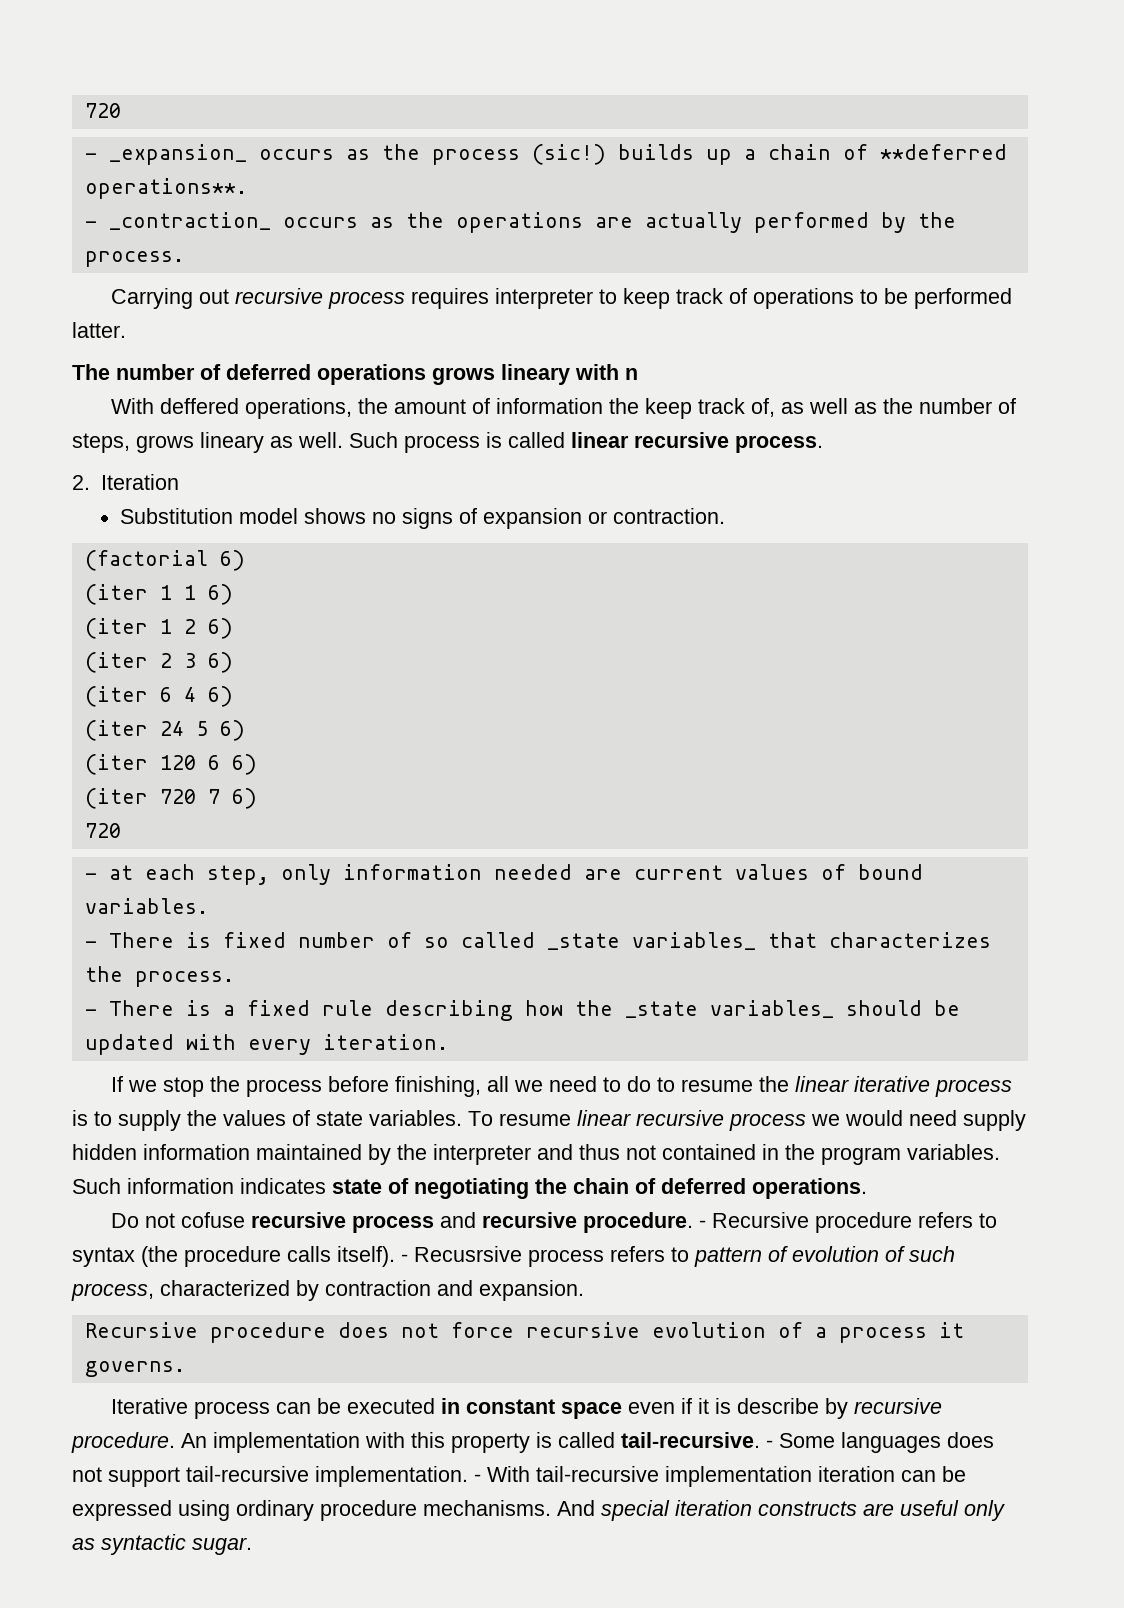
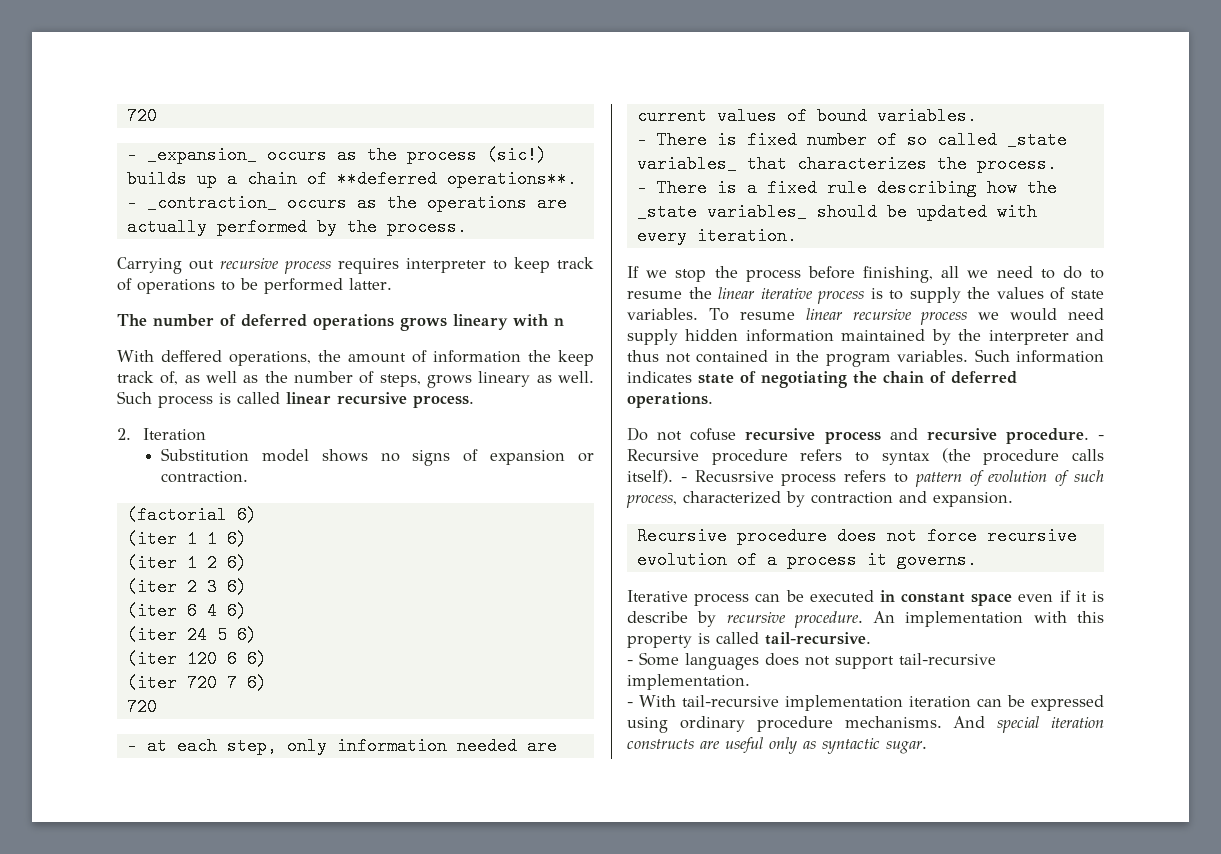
- An implementation with this property is called tail-recursive. - Some languages does not support tail-recursive implementation. - With tail-recursive implementation iteration can be expressed using ordinary procedure mechanisms.
+ An implementation with this property is called tail-recursive.
+ - Some languages does not support tail-recursive implementation.
+ - With tail-recursive implementation iteration can be expressed using ordinary procedure mechanisms.

